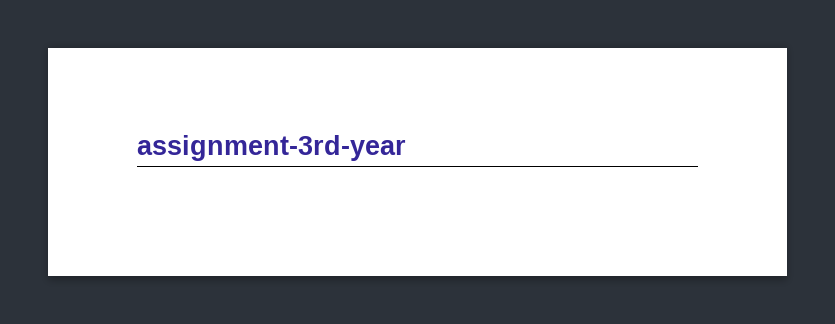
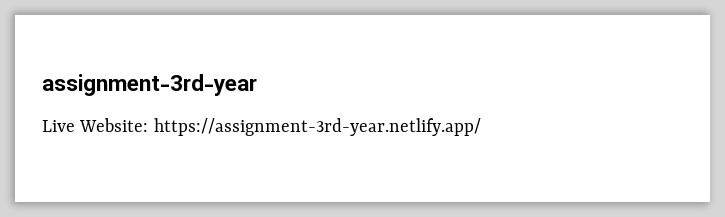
+ Live Website: https://assignment-3rd-year.netlify.app/

